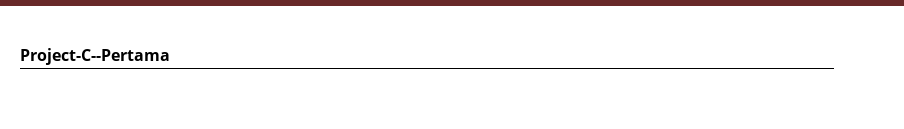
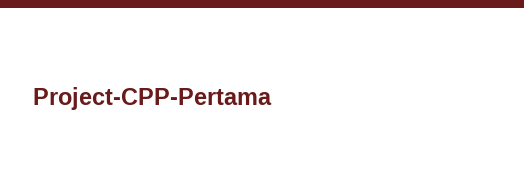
- Project-C--Pertama
+ Project-CPP-Pertama

